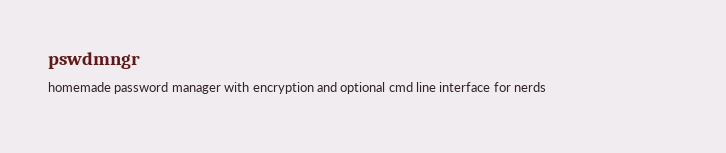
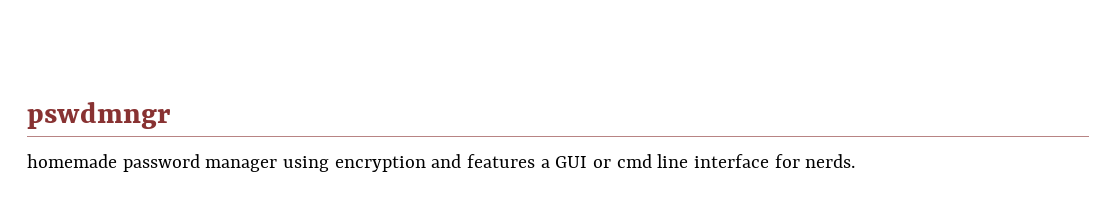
- homemade password manager with encryption and optional cmd line interface for nerds
+ homemade password manager using encryption and features a GUI or cmd line interface for nerds.

